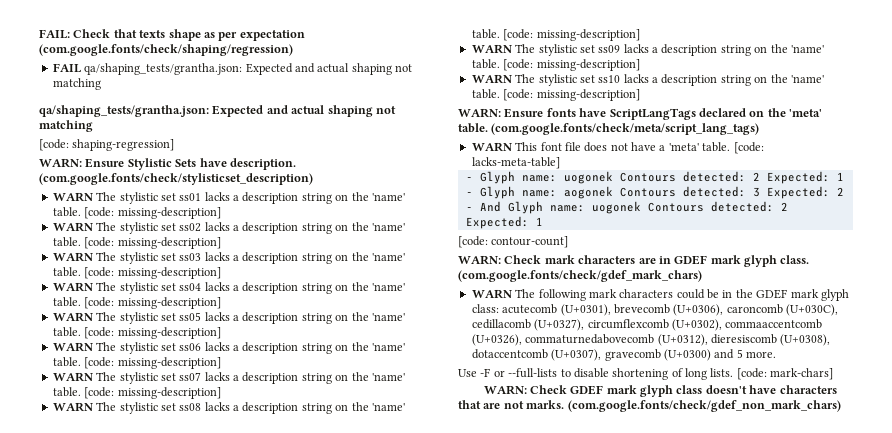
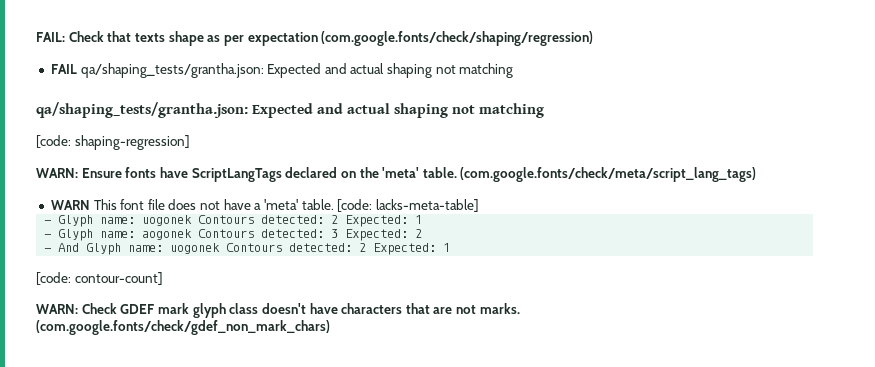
- WARN: Ensure Stylistic Sets have description. (com.google.fonts/check/stylisticset_description)
- WARN The stylistic set ss01 lacks a description string on the 'name' table. [code: missing-description]
- WARN The stylistic set ss02 lacks a description string on the 'name' table. [code: missing-description]
- WARN The stylistic set ss03 lacks a description string on the 'name' table. [code: missing-description]
- WARN The stylistic set ss04 lacks a description string on the 'name' table. [code: missing-description]
- WARN The stylistic set ss05 lacks a description string on the 'name' table. [code: missing-description]
- WARN The stylistic set ss06 lacks a description string on the 'name' table. [code: missing-description]
- WARN The stylistic set ss07 lacks a description string on the 'name' table. [code: missing-description]
- WARN The stylistic set ss08 lacks a description string on the 'name' table. [code: missing-description]
- WARN The stylistic set ss09 lacks a description string on the 'name' table. [code: missing-description]
- WARN The stylistic set ss10 lacks a description string on the 'name' table. [code: missing-description]
- WARN: Check mark characters are in GDEF mark glyph class. (com.google.fonts/check/gdef_mark_chars)
- WARN The following mark characters could be in the GDEF mark glyph class: acutecomb (U+0301), brevecomb (U+0306), caroncomb (U+030C), cedillacomb (U+0327), circumflexcomb (U+0302), commaaccentcomb (U+0326), commaturnedabovecomb (U+0312), dieresiscomb (U+0308), dotaccentcomb (U+0307), gravecomb (U+0300) and 5 more.
- Use -F or --full-lists to disable shortening of long lists. [code: mark-chars]

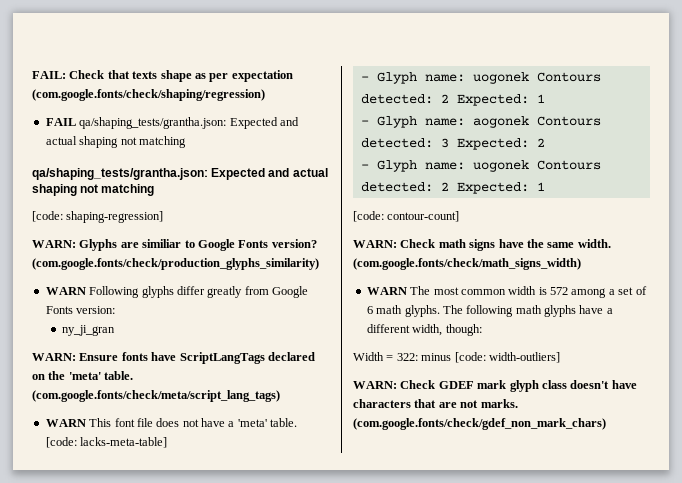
+ WARN: Glyphs are similiar to Google Fonts version? (com.google.fonts/check/production_glyphs_similarity)
+ WARN Following glyphs differ greatly from Google Fonts version:
+ ny_ji_gran
  - Glyph name: aogonek Contours detected: 3 Expected: 2
- - And Glyph name: uogonek Contours detected: 2 Expected: 1
+ - Glyph name: uogonek Contours detected: 2 Expected: 1
+ WARN: Check math signs have the same width. (com.google.fonts/check/math_signs_width)
+ WARN The most common width is 572 among a set of 6 math glyphs. The following math glyphs have a different width, though:
+ Width = 322: minus [code: width-outliers]

